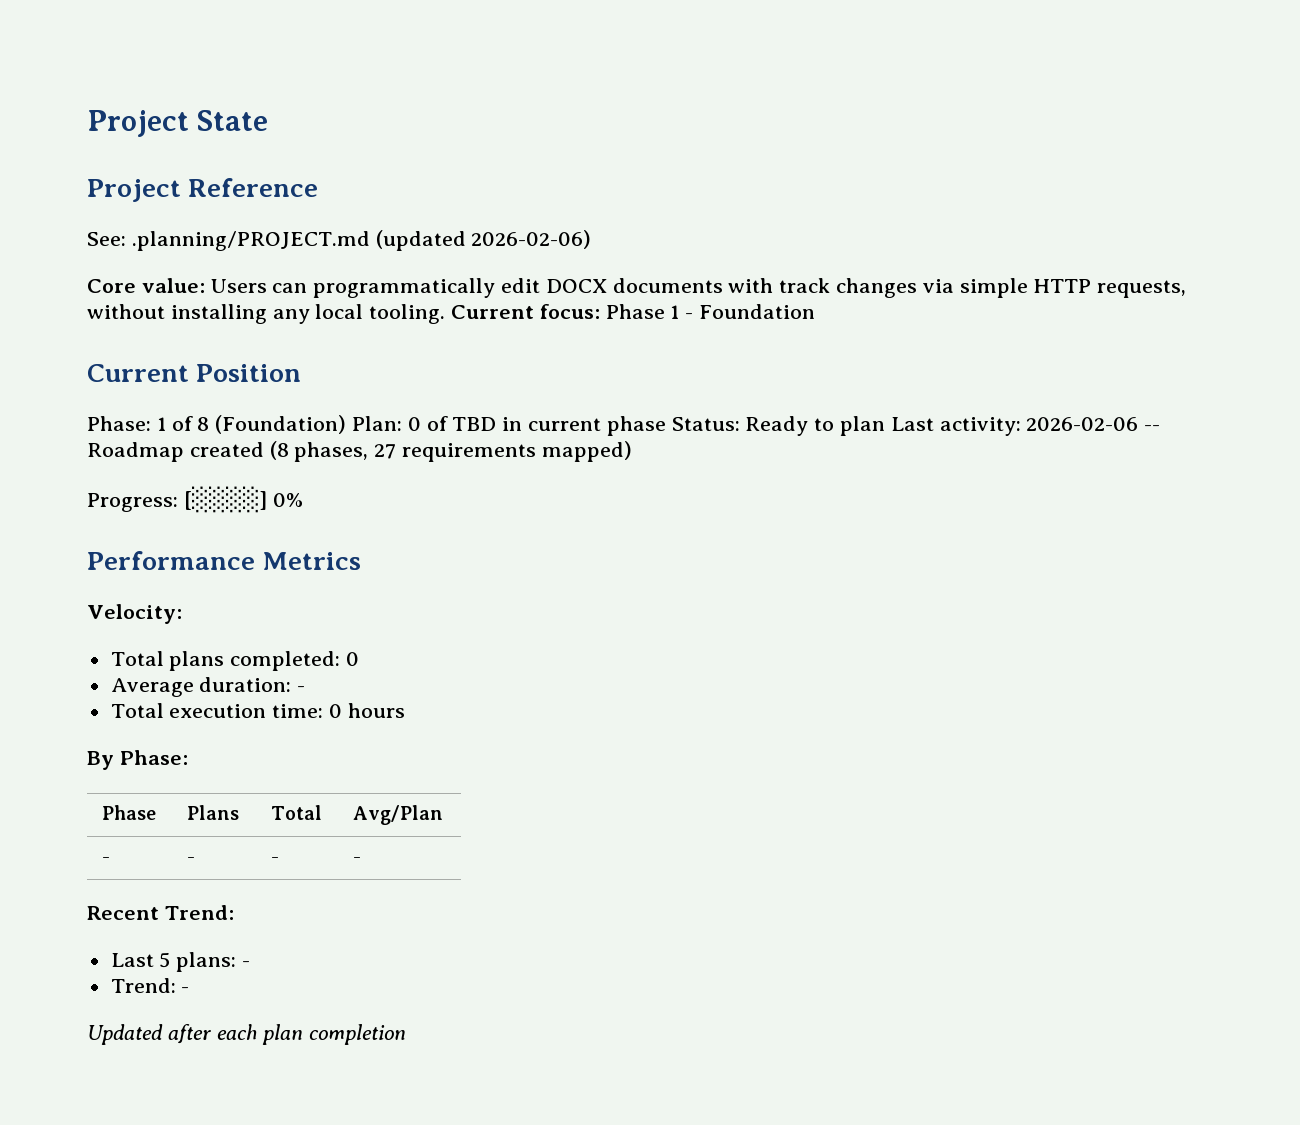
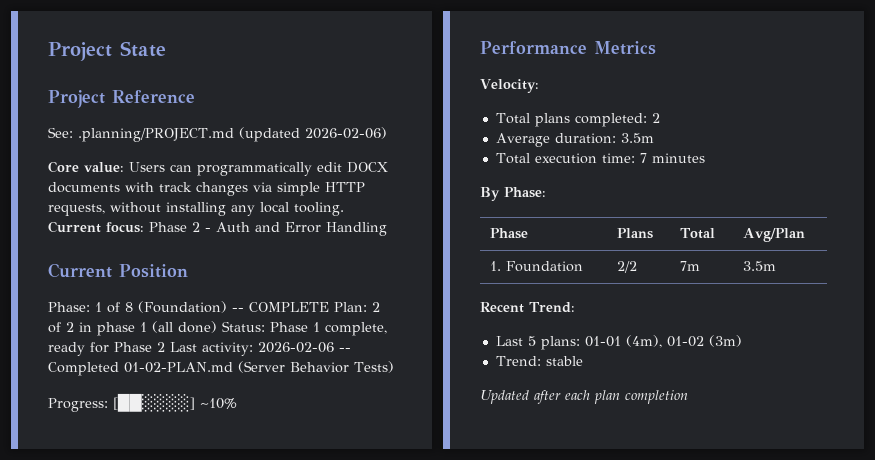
- Current focus: Phase 1 - Foundation
+ Current focus: Phase 2 - Auth and Error Handling
- Phase: 1 of 8 (Foundation) Plan: 0 of TBD in current phase Status: Ready to plan Last activity: 2026-02-06 -- Roadmap created (8 phases, 27 requirements mapped)
+ Phase: 1 of 8 (Foundation) -- COMPLETE Plan: 2 of 2 in phase 1 (all done) Status: Phase 1 complete, ready for Phase 2 Last activity: 2026-02-06 -- Completed 01-02-PLAN.md (Server Behavior Tests)
- Progress: [░░░░] 0%
+ Progress: [██░░░░] ~10%
- Total plans completed: 0
+ Total plans completed: 2
- Average duration: -
+ Average duration: 3.5m
- Total execution time: 0 hours
+ Total execution time: 7 minutes
- - | - | - | -
+ 1. Foundation | 2/2 | 7m | 3.5m
- Last 5 plans: -
- Trend: -
+ Last 5 plans: 01-01 (4m), 01-02 (3m)
+ Trend: stable

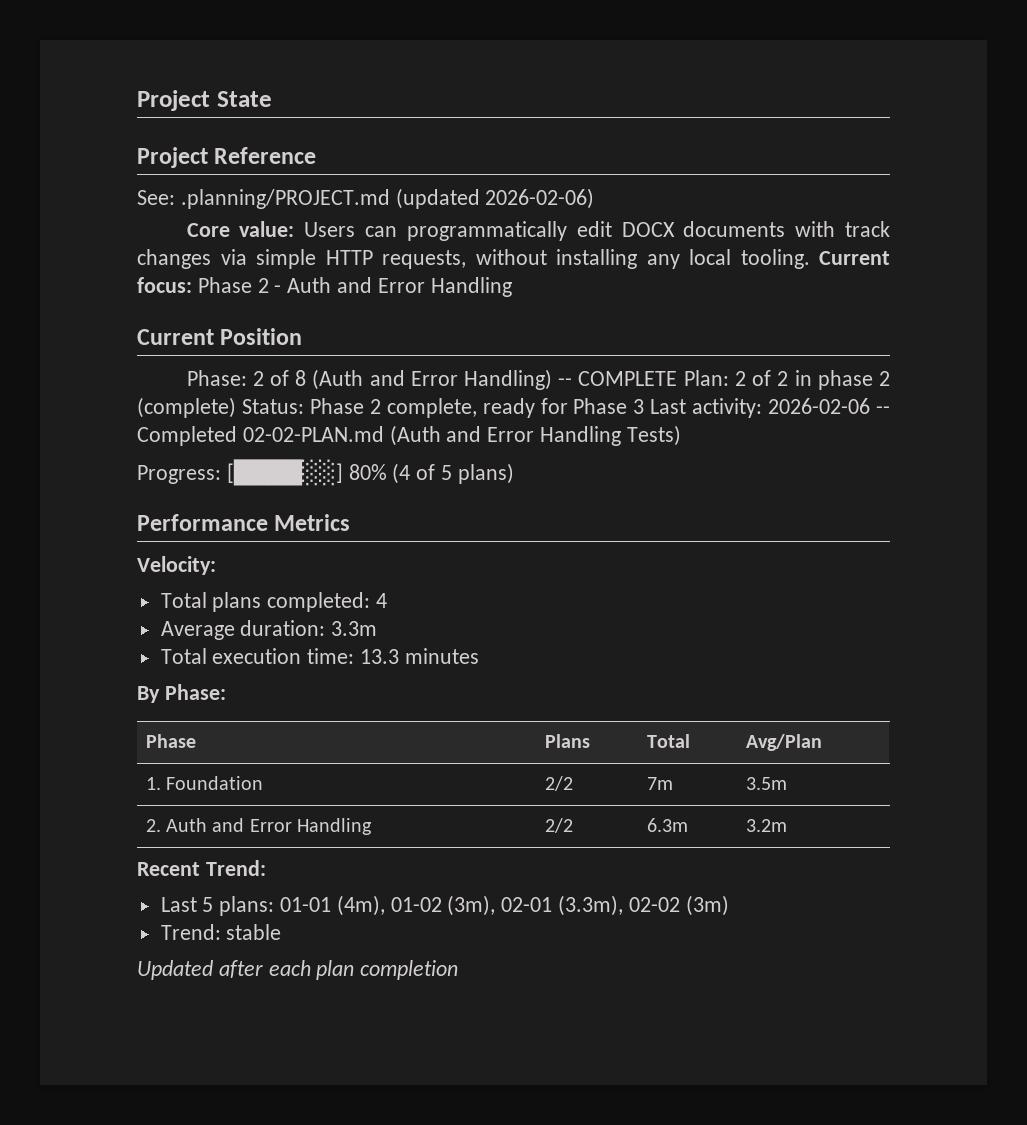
- Phase: 1 of 8 (Foundation) -- COMPLETE Plan: 2 of 2 in phase 1 (all done) Status: Phase 1 complete, ready for Phase 2 Last activity: 2026-02-06 -- Completed 01-02-PLAN.md (Server Behavior Tests)
- Progress: [██░░░░] ~10%
+ Phase: 2 of 8 (Auth and Error Handling) -- COMPLETE Plan: 2 of 2 in phase 2 (complete) Status: Phase 2 complete, ready for Phase 3 Last activity: 2026-02-06 -- Completed 02-02-PLAN.md (Auth and Error Handling Tests)
+ Progress: [████░░] 80% (4 of 5 plans)
- Total plans completed: 2
+ Total plans completed: 4
- Average duration: 3.5m
+ Average duration: 3.3m
- Total execution time: 7 minutes
+ Total execution time: 13.3 minutes
+ 2. Auth and Error Handling | 2/2 | 6.3m | 3.2m
- Last 5 plans: 01-01 (4m), 01-02 (3m)
+ Last 5 plans: 01-01 (4m), 01-02 (3m), 02-01 (3.3m), 02-02 (3m)

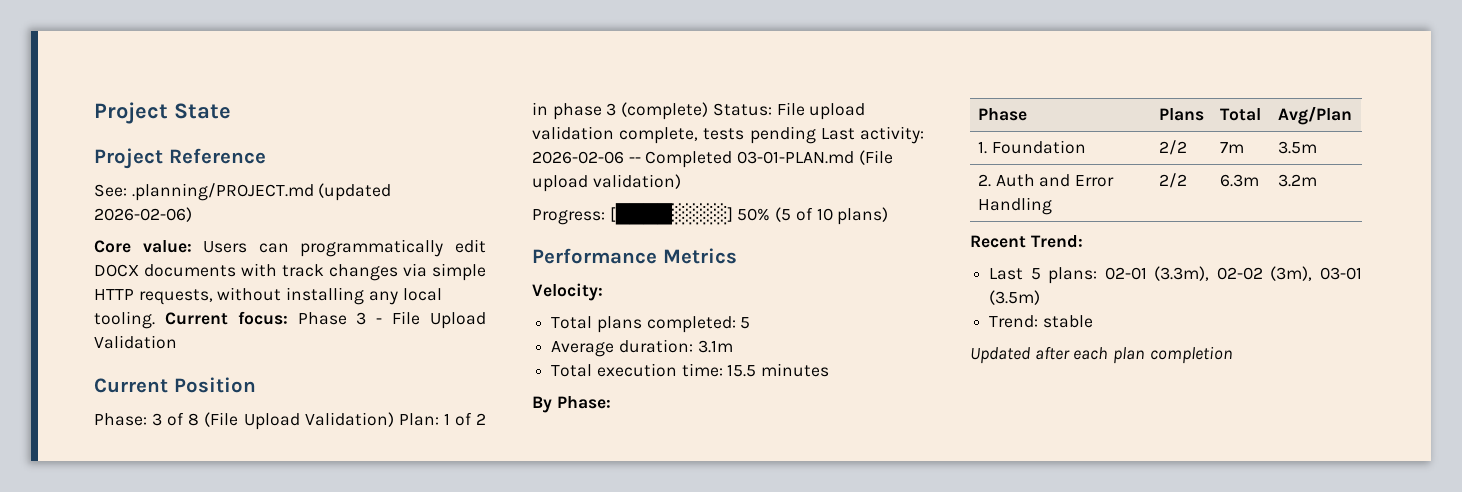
- Current focus: Phase 2 - Auth and Error Handling
+ Current focus: Phase 3 - File Upload Validation
- Phase: 2 of 8 (Auth and Error Handling) -- COMPLETE Plan: 2 of 2 in phase 2 (complete) Status: Phase 2 complete, ready for Phase 3 Last activity: 2026-02-06 -- Completed 02-02-PLAN.md (Auth and Error Handling Tests)
- Progress: [████░░] 80% (4 of 5 plans)
+ Phase: 3 of 8 (File Upload Validation) Plan: 1 of 2 in phase 3 (complete) Status: File upload validation complete, tests pending Last activity: 2026-02-06 -- Completed 03-01-PLAN.md (File upload validation)
+ Progress: [████░░░░] 50% (5 of 10 plans)
- Total plans completed: 4
+ Total plans completed: 5
- Average duration: 3.3m
+ Average duration: 3.1m
- Total execution time: 13.3 minutes
+ Total execution time: 15.5 minutes
- Last 5 plans: 01-01 (4m), 01-02 (3m), 02-01 (3.3m), 02-02 (3m)
+ Last 5 plans: 02-01 (3.3m), 02-02 (3m), 03-01 (3.5m)

